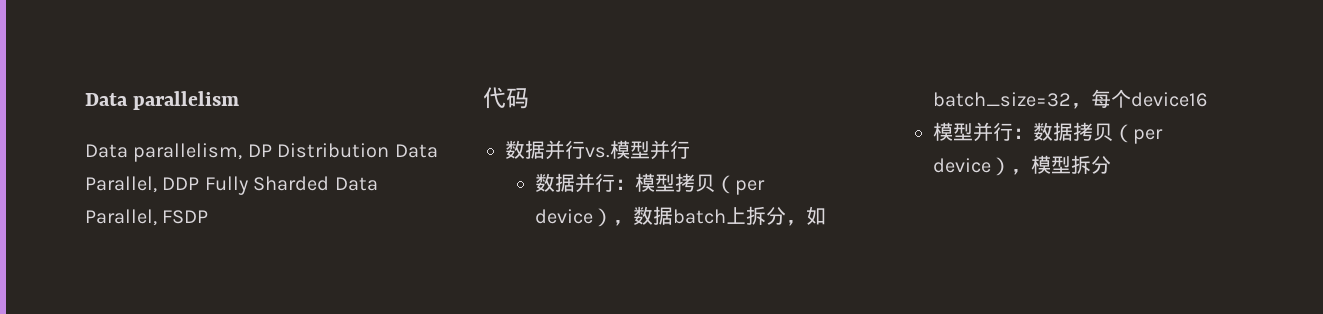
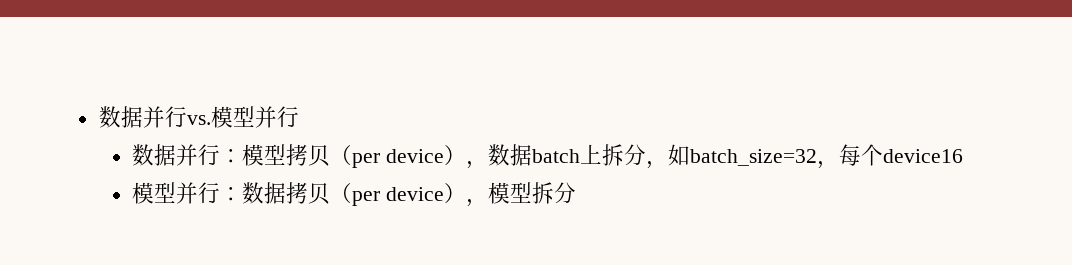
- Data parallelism
- Data parallelism, DP Distribution Data Parallel, DDP Fully Sharded Data Parallel, FSDP
- 代码

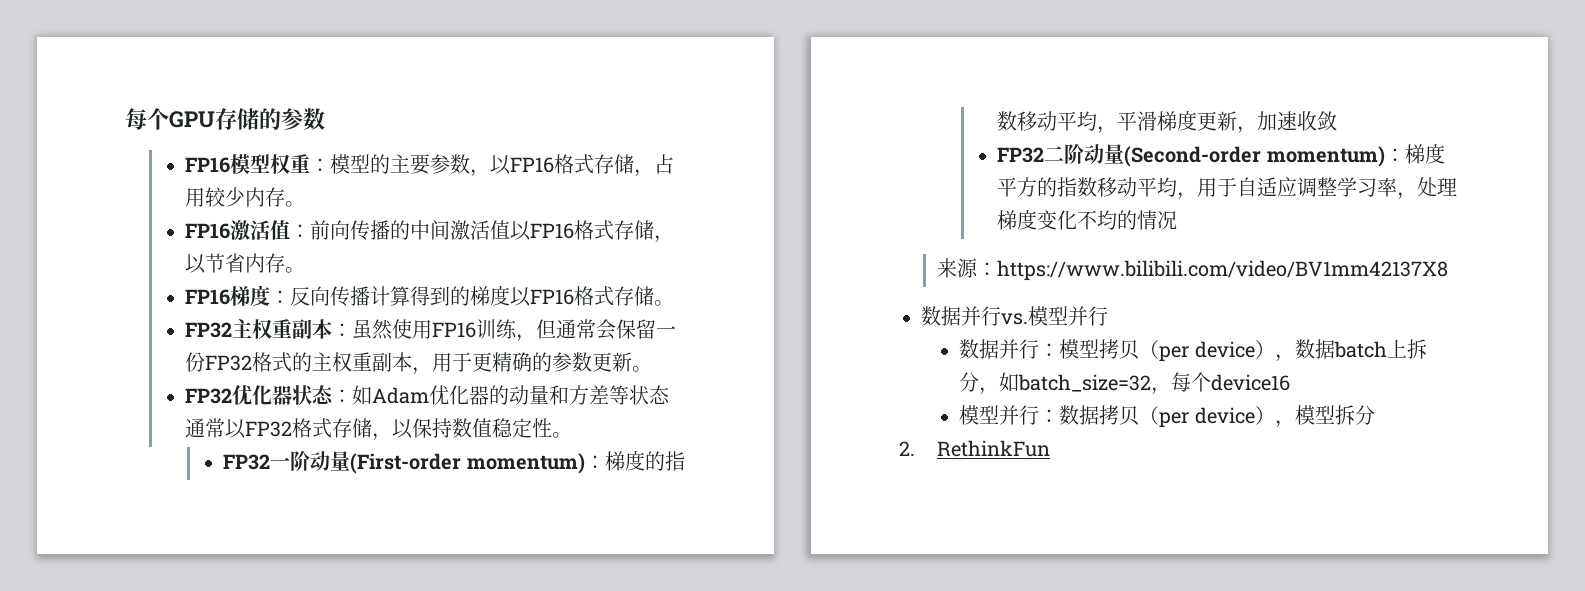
+ 每个GPU存储的参数
+ FP16模型权重：模型的主要参数，以FP16格式存储，占用较少内存。
+ FP16激活值：前向传播的中间激活值以FP16格式存储，以节省内存。
+ FP16梯度：反向传播计算得到的梯度以FP16格式存储。
+ FP32主权重副本：虽然使用FP16训练，但通常会保留一份FP32格式的主权重副本，用于更精确的参数更新。
+ FP32优化器状态：如Adam优化器的动量和方差等状态通常以FP32格式存储，以保持数值稳定性。
+ FP32一阶动量(First-order momentum)：梯度的指数移动平均，平滑梯度更新，加速收敛
+ FP32二阶动量(Second-order momentum)：梯度平方的指数移动平均，用于自适应调整学习率，处理梯度变化不均的情况
+ 来源：https://www.bilibili.com/video/BV1mm42137X8
+ 2. RethinkFun

